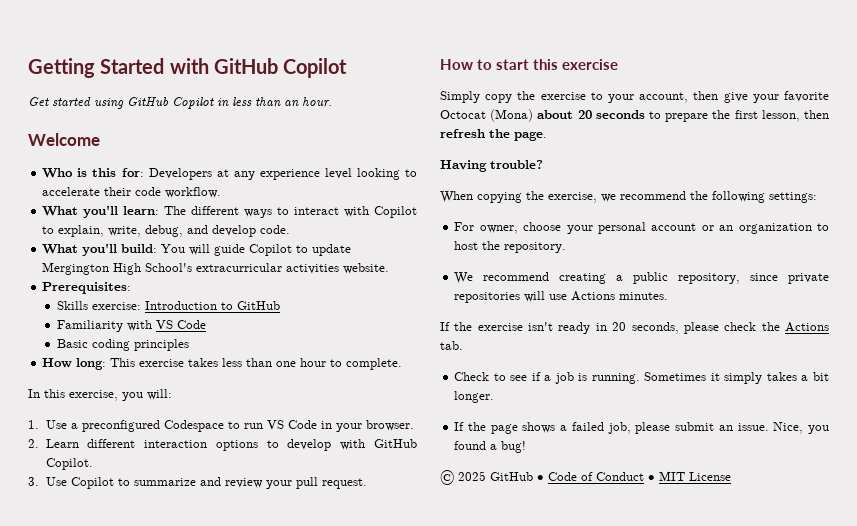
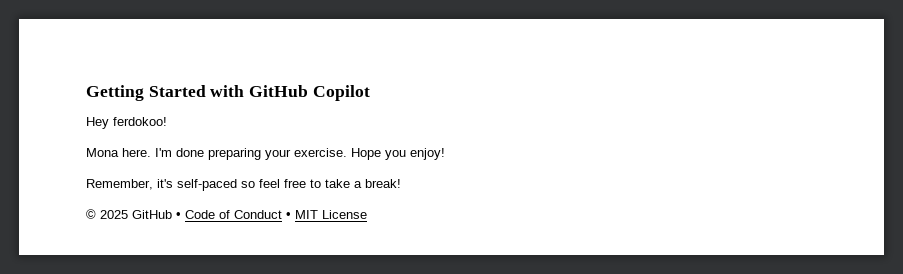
- Get started using GitHub Copilot in less than an hour.
- Welcome
- Who is this for: Developers at any experience level looking to accelerate their code workflow.
- What you'll learn: The different ways to interact with Copilot to explain, write, debug, and develop code.
- What you'll build: You will guide Copilot to update Mergington High School's extracurricular activities website.
- Prerequisites:
- Skills exercise: Introduction to GitHub
- Familiarity with VS Code
- Basic coding principles
- How long: This exercise takes less than one hour to complete.
- In this exercise, you will:
- 1. Use a preconfigured Codespace to run VS Code in your browser.
- 2. Learn different interaction options to develop with GitHub Copilot.
- 3. Use Copilot to summarize and review your pull request.
- How to start this exercise
- Simply copy the exercise to your account, then give your favorite Octocat (Mona) about 20 seconds to prepare the first lesson, then refresh the page.
- Having trouble?
- When copying the exercise, we recommend the following settings:
- For owner, choose your personal account or an organization to host the repository.
- We recommend creating a public repository, since private repositories will use Actions minutes.
- If the exercise isn't ready in 20 seconds, please check the Actions tab.
- Check to see if a job is running. Sometimes it simply takes a bit longer.
- If the page shows a failed job, please submit an issue. Nice, you found a bug!
+ Hey ferdokoo!
+ Mona here. I'm done preparing your exercise. Hope you enjoy!
+ Remember, it's self-paced so feel free to take a break!

